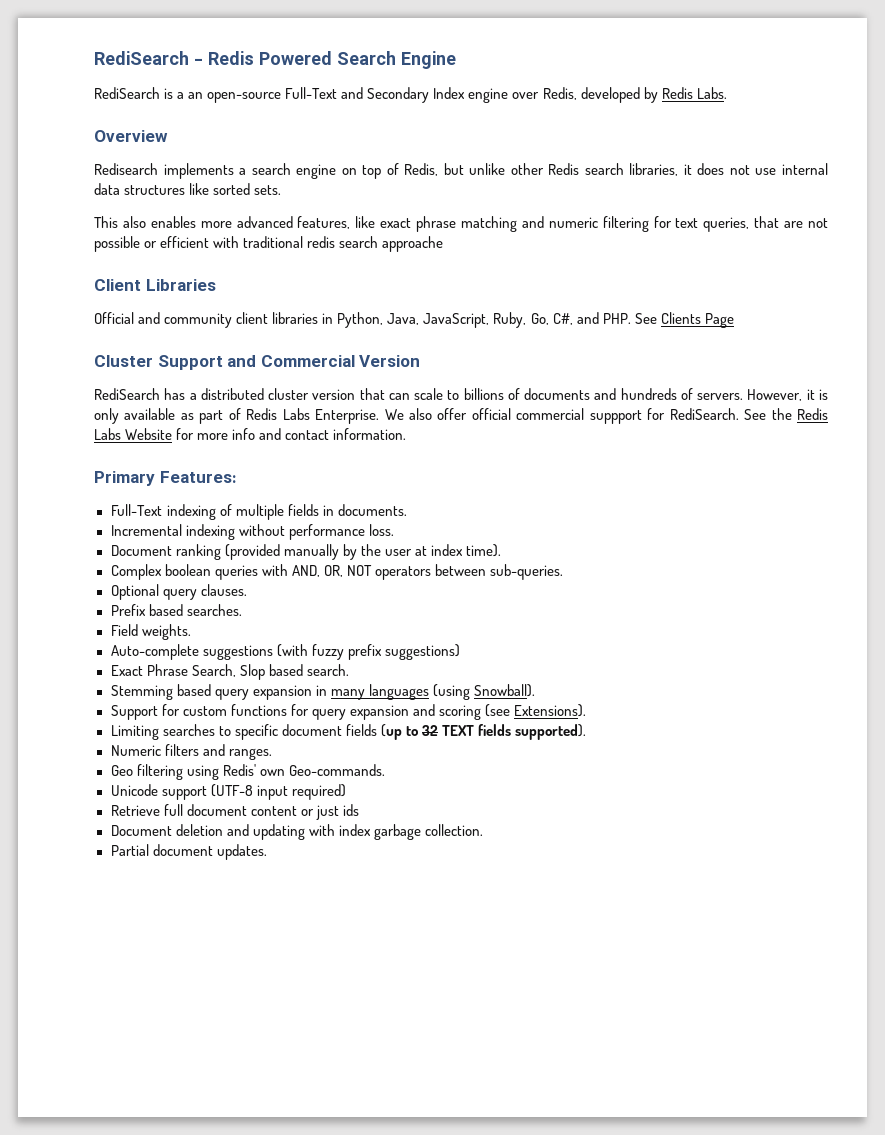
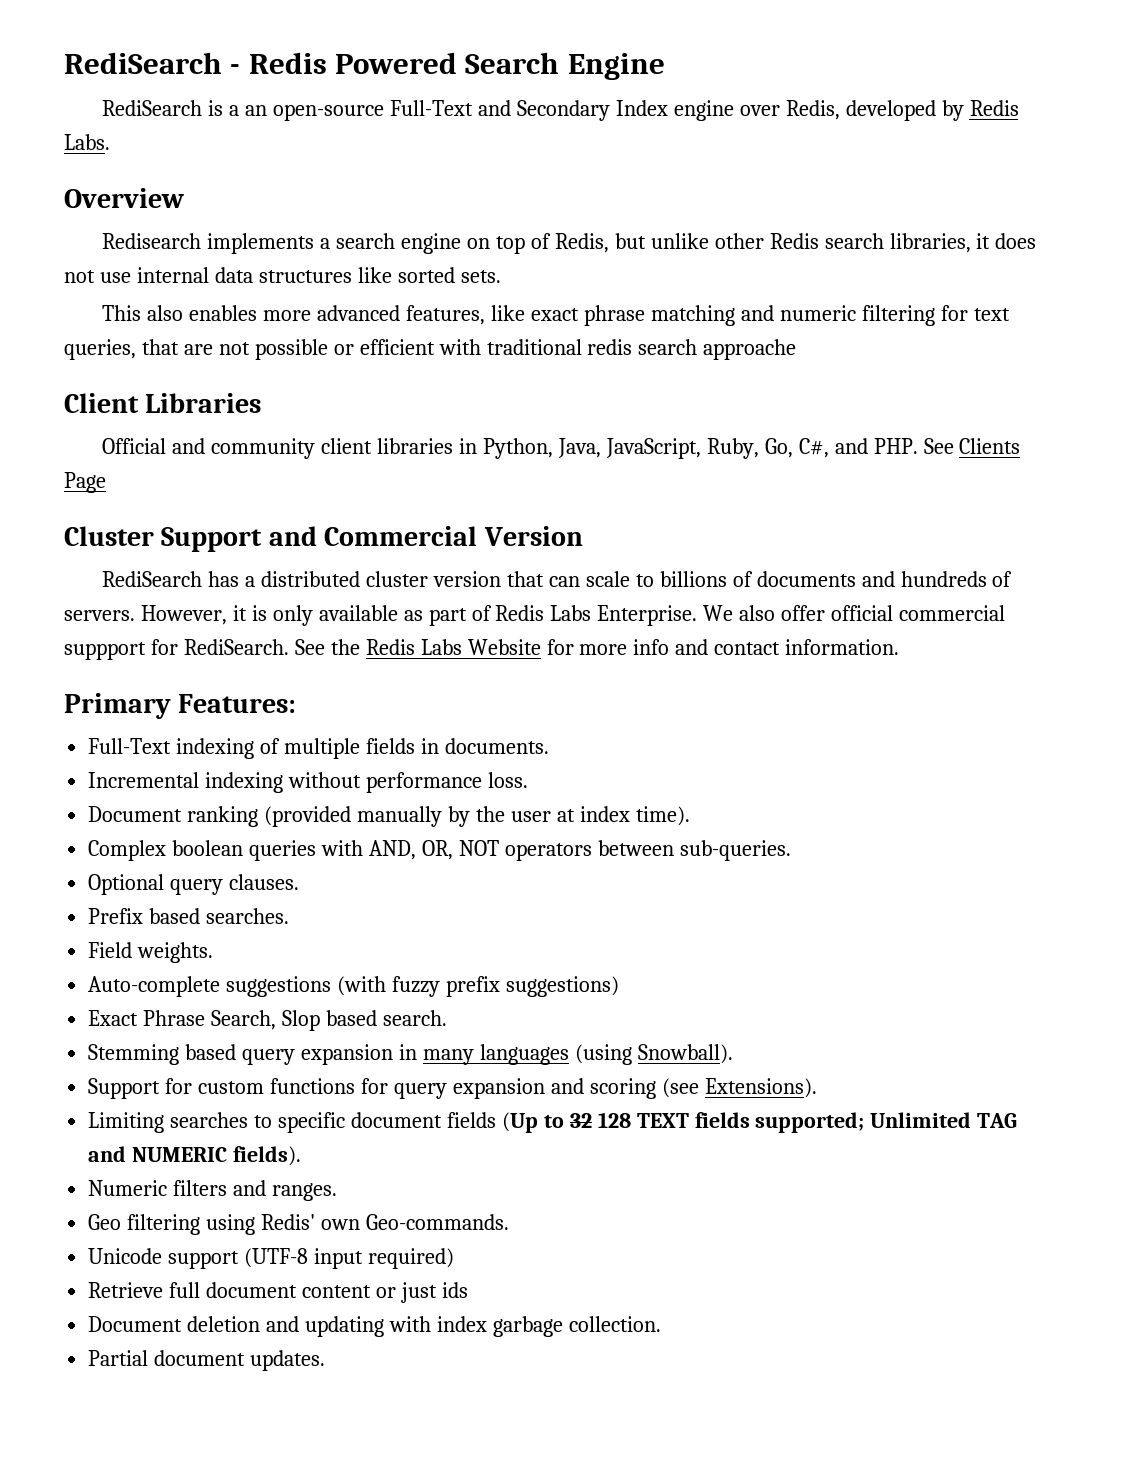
- Limiting searches to specific document fields (up to 32 TEXT fields supported).
+ Limiting searches to specific document fields (Up to 32 128 TEXT fields supported; Unlimited TAG and NUMERIC fields).

